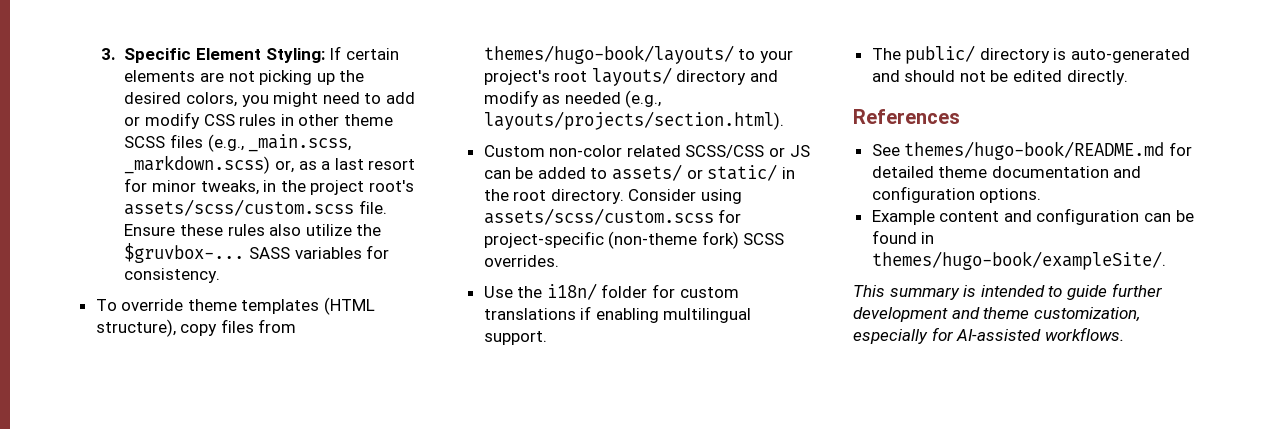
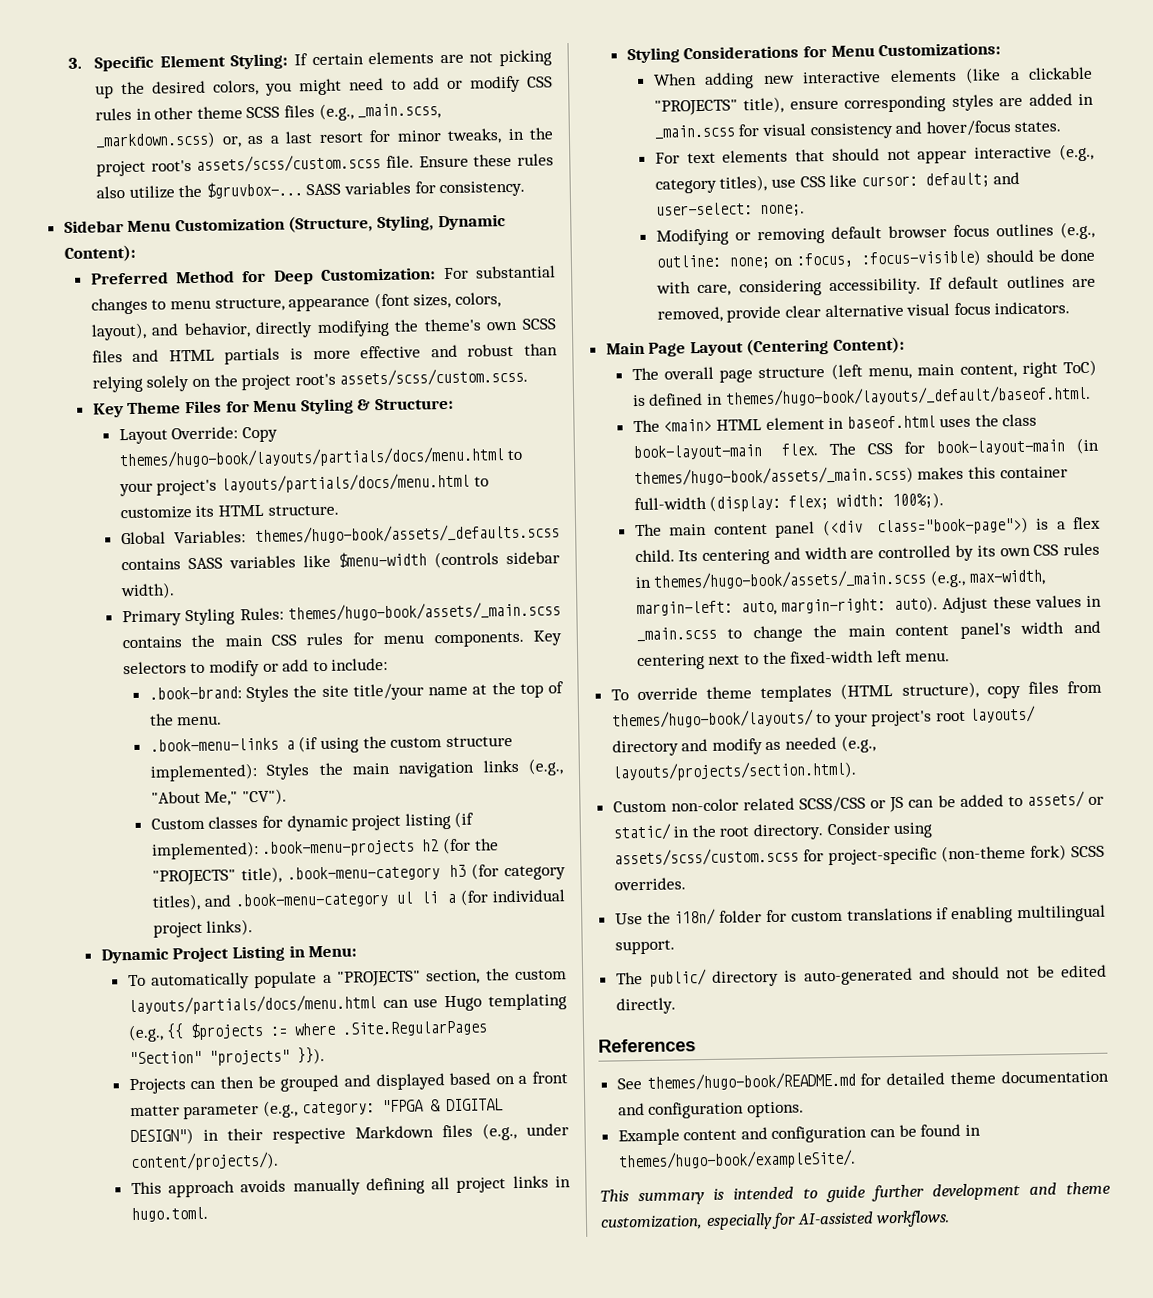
+ Sidebar Menu Customization (Structure, Styling, Dynamic Content):
+ Preferred Method for Deep Customization: For substantial changes to menu structure, appearance (font sizes, colors, layout), and behavior, directly modifying the theme's own SCSS files and HTML partials is more effective and robust than relying solely on the project root's assets/scss/custom.scss.
+ Key Theme Files for Menu Styling & Structure:
+ Layout Override: Copy themes/hugo-book/layouts/partials/docs/menu.html to your project's layouts/partials/docs/menu.html to customize its HTML structure.
+ Global Variables: themes/hugo-book/assets/_defaults.scss contains SASS variables like $menu-width (controls sidebar width).
+ Primary Styling Rules: themes/hugo-book/assets/_main.scss contains the main CSS rules for menu components. Key selectors to modify or add to include:
+ .book-brand: Styles the site title/your name at the top of the menu.
+ .book-menu-links a (if using the custom structure implemented): Styles the main navigation links (e.g., "About Me," "CV").
+ Custom classes for dynamic project listing (if implemented): .book-menu-projects h2 (for the "PROJECTS" title), .book-menu-category h3 (for category titles), and .book-menu-category ul li a (for individual project links).
+ Dynamic Project Listing in Menu:
+ To automatically populate a "PROJECTS" section, the custom layouts/partials/docs/menu.html can use Hugo templating (e.g., {{ $projects := where .Site.RegularPages "Section" "projects" }}).
+ Projects can then be grouped and displayed based on a front matter parameter (e.g., category: "FPGA & DIGITAL DESIGN") in their respective Markdown files (e.g., under content/projects/).
+ This approach avoids manually defining all project links in hugo.toml.
+ Styling Considerations for Menu Customizations:
+ When adding new interactive elements (like a clickable "PROJECTS" title), ensure corresponding styles are added in _main.scss for visual consistency and hover/focus states.
+ For text elements that should not appear interactive (e.g., category titles), use CSS like cursor: default; and user-select: none;.
+ Modifying or removing default browser focus outlines (e.g., outline: none; on :focus, :focus-visible) should be done with care, considering accessibility. If default outlines are removed, provide clear alternative visual focus indicators.
+ Main Page Layout (Centering Content):
+ The overall page structure (left menu, main content, right ToC) is defined in themes/hugo-book/layouts/_default/baseof.html.
+ The <main> HTML element in baseof.html uses the class book-layout-main flex. The CSS for book-layout-main (in themes/hugo-book/assets/_main.scss) makes this container full-width (display: flex; width: 100%;).
+ The main content panel (<div class="book-page">) is a flex child. Its centering and width are controlled by its own CSS rules in themes/hugo-book/assets/_main.scss (e.g., max-width, margin-left: auto, margin-right: auto). Adjust these values in _main.scss to change the main content panel's width and centering next to the fixed-width left menu.

